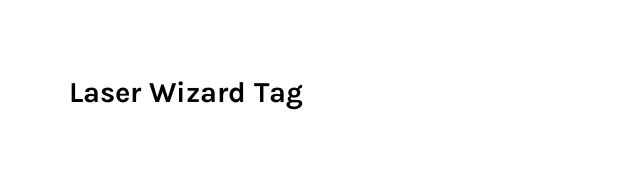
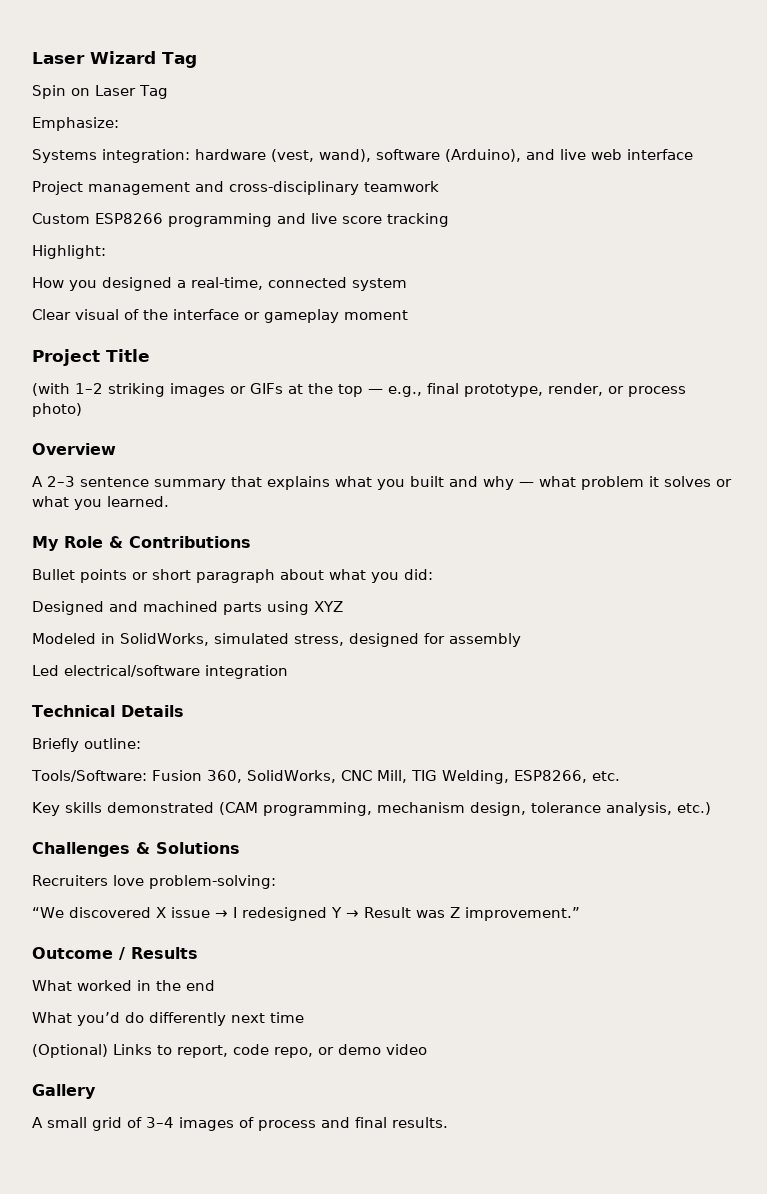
+ Spin on Laser Tag
+ Emphasize:
+ Systems integration: hardware (vest, wand), software (Arduino), and live web interface
+ Project management and cross-disciplinary teamwork
+ Custom ESP8266 programming and live score tracking
+ Highlight:
+ How you designed a real-time, connected system
+ Clear visual of the interface or gameplay moment
+ Project Title
+ (with 1–2 striking images or GIFs at the top — e.g., final prototype, render, or process photo)
+ Overview
+ A 2–3 sentence summary that explains what you built and why — what problem it solves or what you learned.
+ My Role & Contributions
+ Bullet points or short paragraph about what you did:
+ Designed and machined parts using XYZ
+ Modeled in SolidWorks, simulated stress, designed for assembly
+ Led electrical/software integration
+ Technical Details
+ Briefly outline:
+ Tools/Software: Fusion 360, SolidWorks, CNC Mill, TIG Welding, ESP8266, etc.
+ Key skills demonstrated (CAM programming, mechanism design, tolerance analysis, etc.)
+ Challenges & Solutions
+ Recruiters love problem-solving:
+ “We discovered X issue → I redesigned Y → Result was Z improvement.”
+ Outcome / Results
+ What worked in the end
+ What you’d do differently next time
+ (Optional) Links to report, code repo, or demo video
+ Gallery
+ A small grid of 3–4 images of process and final results.

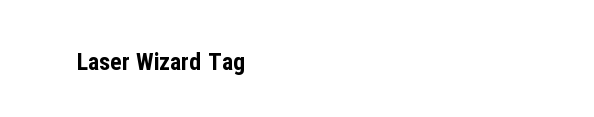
- Spin on Laser Tag
- Emphasize:
- Systems integration: hardware (vest, wand), software (Arduino), and live web interface
- Project management and cross-disciplinary teamwork
- Custom ESP8266 programming and live score tracking
- Highlight:
- How you designed a real-time, connected system
- Clear visual of the interface or gameplay moment
- Project Title
- (with 1–2 striking images or GIFs at the top — e.g., final prototype, render, or process photo)
- Overview
- A 2–3 sentence summary that explains what you built and why — what problem it solves or what you learned.
- My Role & Contributions
- Bullet points or short paragraph about what you did:
- Designed and machined parts using XYZ
- Modeled in SolidWorks, simulated stress, designed for assembly
- Led electrical/software integration
- Technical Details
- Briefly outline:
- Tools/Software: Fusion 360, SolidWorks, CNC Mill, TIG Welding, ESP8266, etc.
- Key skills demonstrated (CAM programming, mechanism design, tolerance analysis, etc.)
- Challenges & Solutions
- Recruiters love problem-solving:
- “We discovered X issue → I redesigned Y → Result was Z improvement.”
- Outcome / Results
- What worked in the end
- What you’d do differently next time
- (Optional) Links to report, code repo, or demo video
- Gallery
- A small grid of 3–4 images of process and final results.

